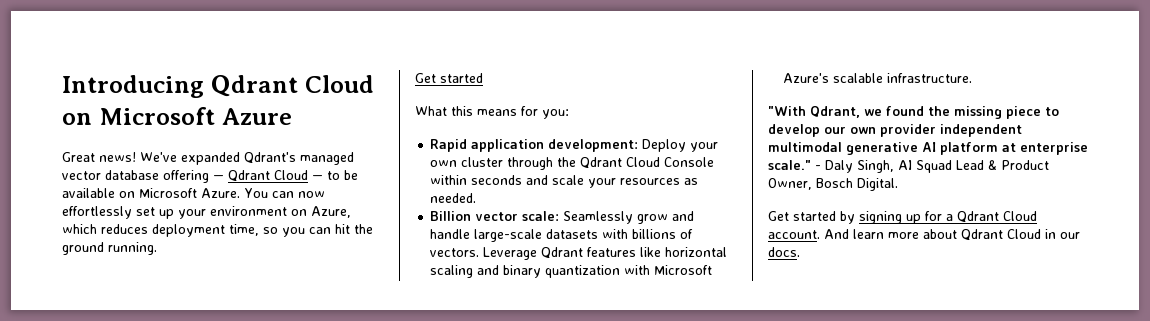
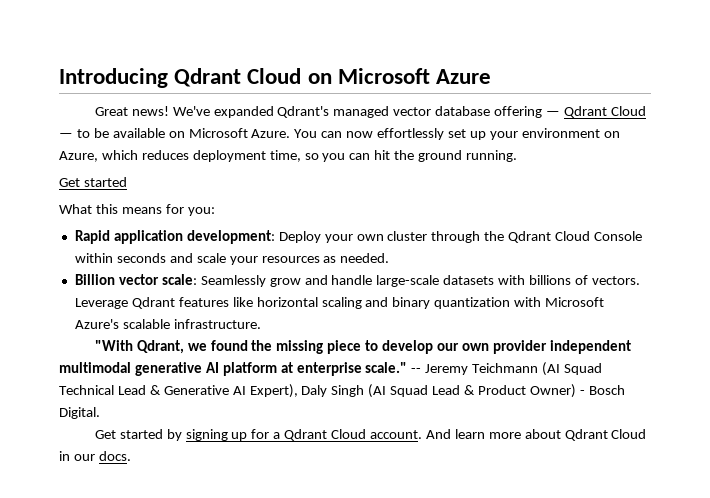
- - Daly Singh, AI Squad Lead & Product Owner, Bosch Digital.
+ -- Jeremy Teichmann (AI Squad Technical Lead & Generative AI Expert), Daly Singh (AI Squad Lead & Product Owner) - Bosch Digital.

